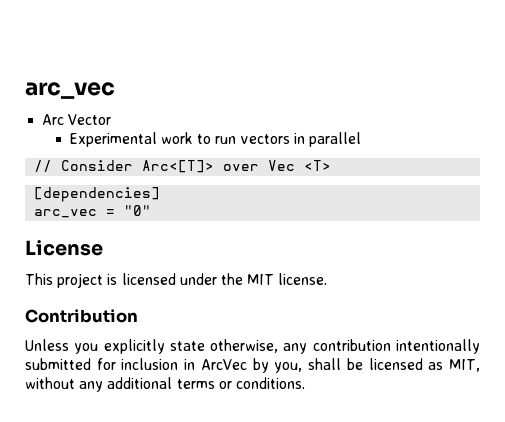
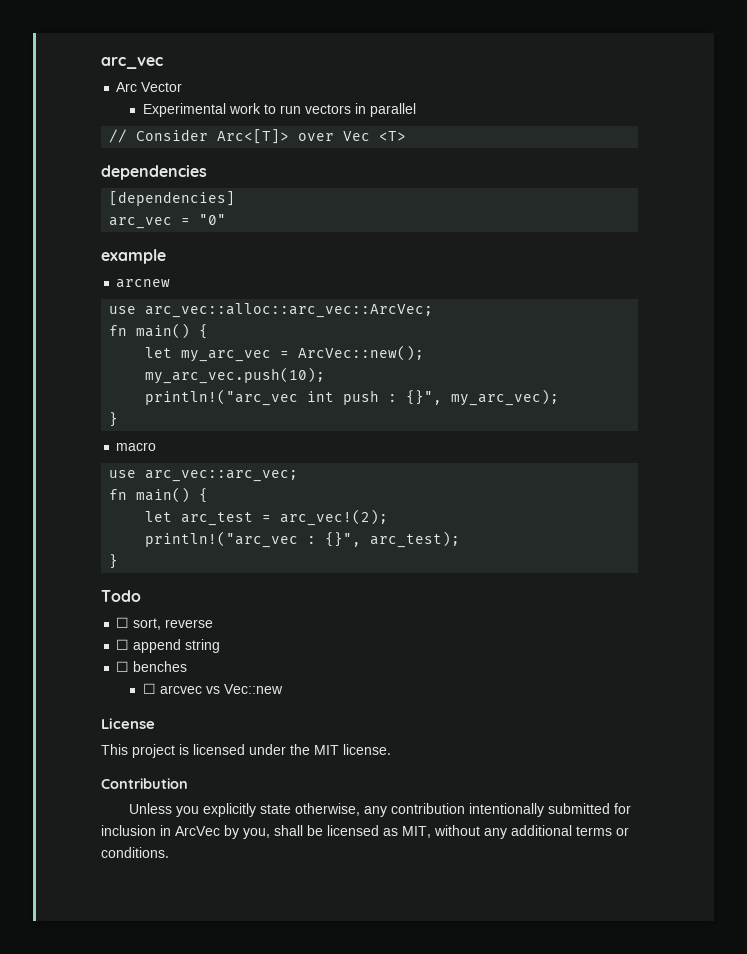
+ dependencies
+ example
+ arcnew
+ use arc_vec::alloc::arc_vec::ArcVec;
+ fn main() {
+ let my_arc_vec = ArcVec::new();
+ my_arc_vec.push(10);
+ println!("arc_vec int push : {}", my_arc_vec);
+ }
+ macro
+ use arc_vec::arc_vec;
+ fn main() {
+ let arc_test = arc_vec!(2);
+ println!("arc_vec : {}", arc_test);
+ }
+ Todo
+ ☐ sort, reverse
+ ☐ append string
+ ☐ benches
+ ☐ arcvec vs Vec::new

